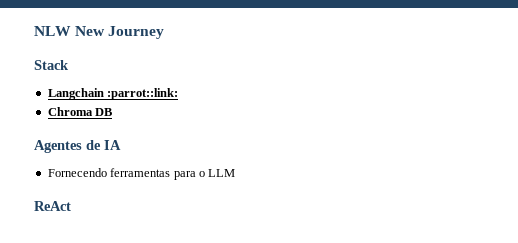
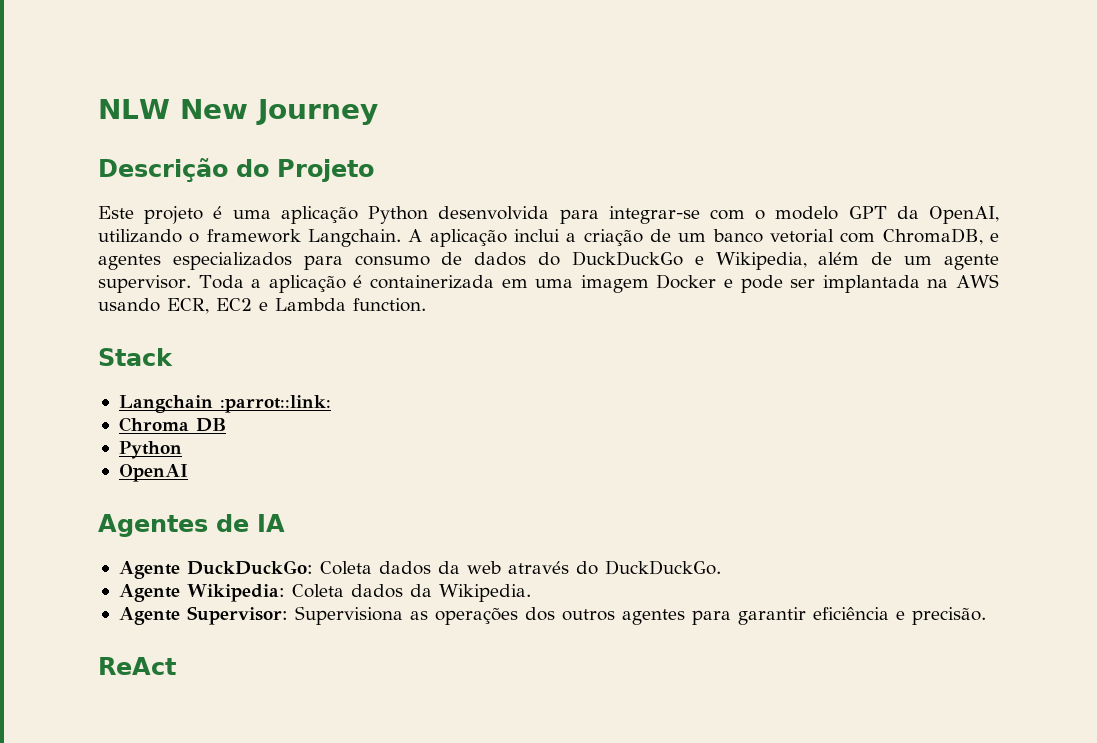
+ Descrição do Projeto
+ Este projeto é uma aplicação Python desenvolvida para integrar-se com o modelo GPT da OpenAI, utilizando o framework Langchain. A aplicação inclui a criação de um banco vetorial com ChromaDB, e agentes especializados para consumo de dados do DuckDuckGo e Wikipedia, além de um agente supervisor. Toda a aplicação é containerizada em uma imagem Docker e pode ser implantada na AWS usando ECR, EC2 e Lambda function.
  Chroma DB
+ Python
+ OpenAI
- Fornecendo ferramentas para o LLM
+ Agente DuckDuckGo: Coleta dados da web através do DuckDuckGo.
+ Agente Wikipedia: Coleta dados da Wikipedia.
+ Agente Supervisor: Supervisiona as operações dos outros agentes para garantir eficiência e precisão.

